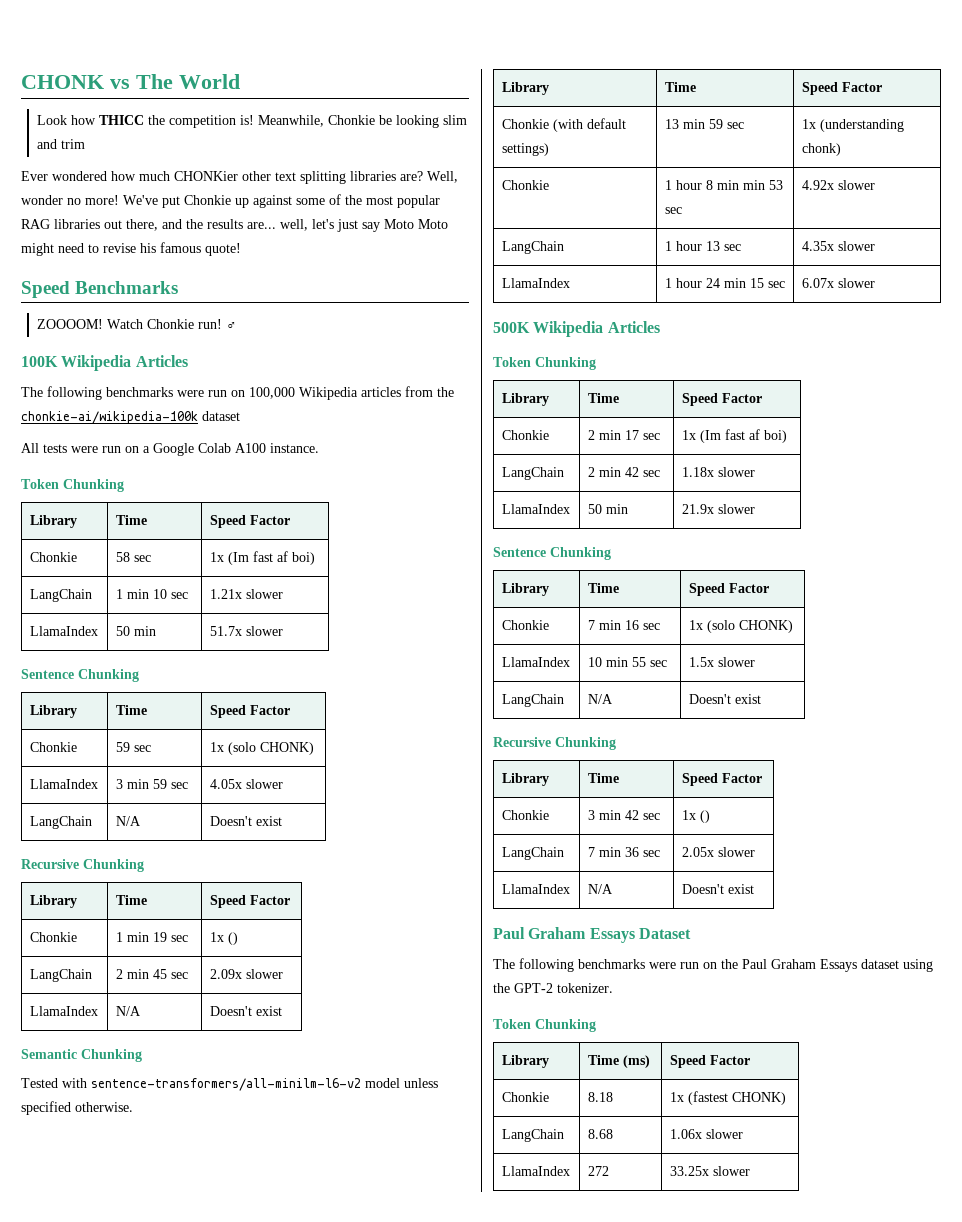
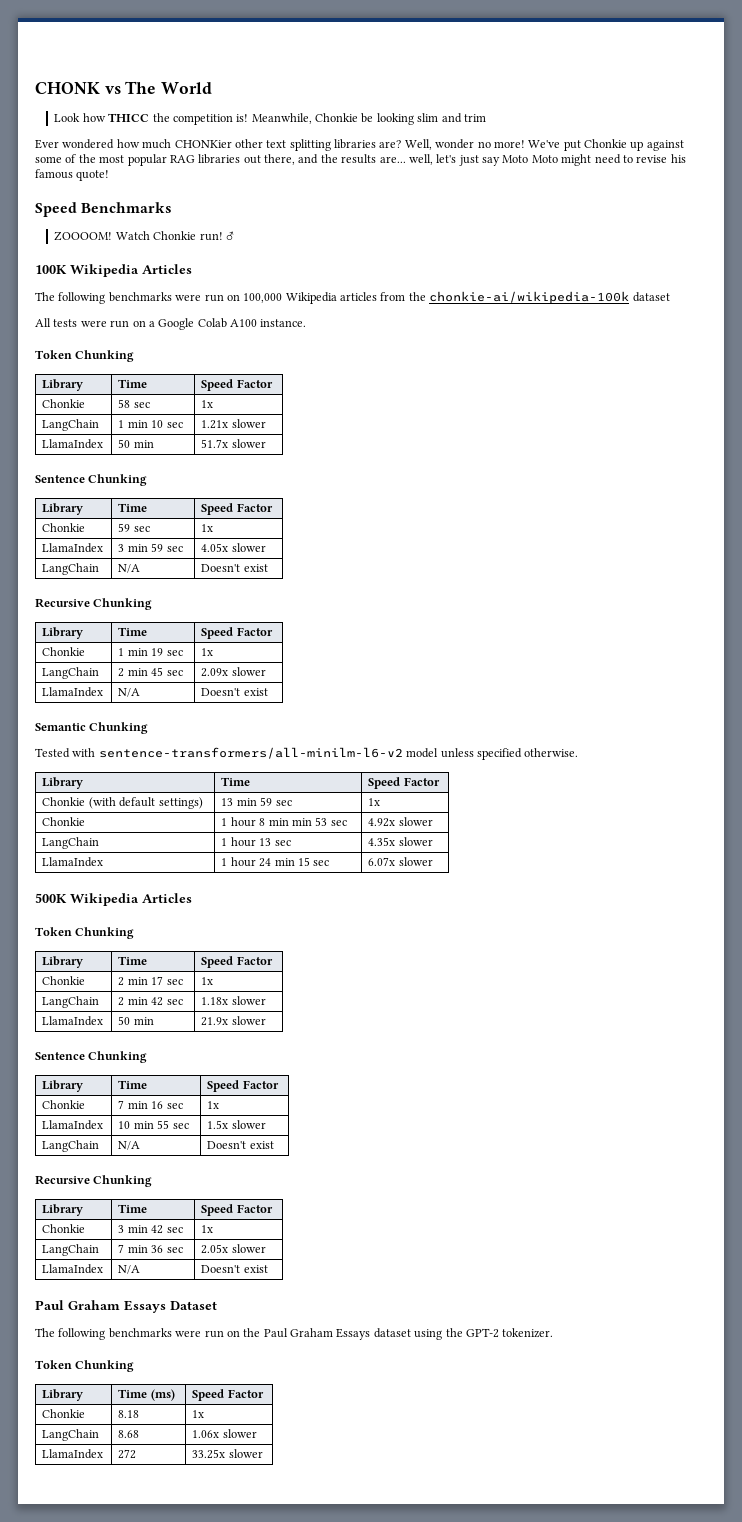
- Chonkie | 58 sec | 1x (Im fast af boi)
+ Chonkie | 58 sec | 1x
- Chonkie | 59 sec | 1x (solo CHONK)
+ Chonkie | 59 sec | 1x
- Chonkie | 1 min 19 sec | 1x ()
+ Chonkie | 1 min 19 sec | 1x
- Chonkie (with default settings) | 13 min 59 sec | 1x (understanding chonk)
+ Chonkie (with default settings) | 13 min 59 sec | 1x
- Chonkie | 2 min 17 sec | 1x (Im fast af boi)
+ Chonkie | 2 min 17 sec | 1x
- Chonkie | 7 min 16 sec | 1x (solo CHONK)
+ Chonkie | 7 min 16 sec | 1x
- Chonkie | 3 min 42 sec | 1x ()
+ Chonkie | 3 min 42 sec | 1x
- Chonkie | 8.18 | 1x (fastest CHONK)
+ Chonkie | 8.18 | 1x

